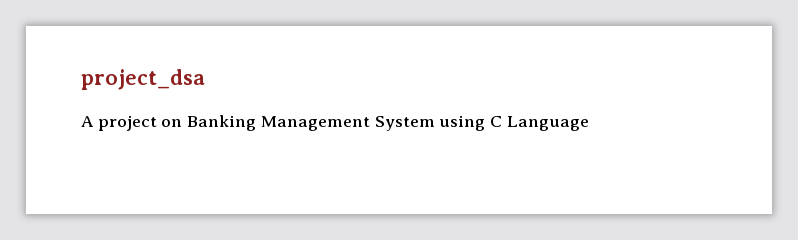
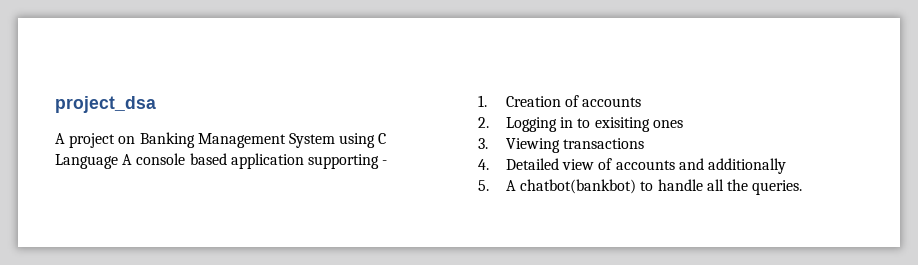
- A project on Banking Management System using C Language
+ A project on Banking Management System using C Language A console based application supporting -
+ 1. Creation of accounts
+ 2. Logging in to exisiting ones
+ 3. Viewing transactions
+ 4. Detailed view of accounts and additionally
+ 5. A chatbot(bankbot) to handle all the queries.

